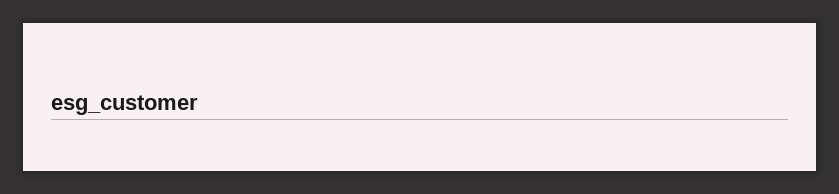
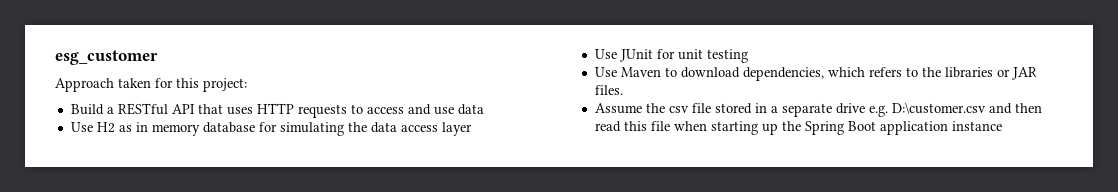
+ Approach taken for this project:
+ Build a RESTful API that uses HTTP requests to access and use data
+ Use H2 as in memory database for simulating the data access layer
+ Use JUnit for unit testing
+ Use Maven to download dependencies, which refers to the libraries or JAR files.
+ Assume the csv file stored in a separate drive e.g. D:\customer.csv and then read this file when starting up the Spring Boot application instance

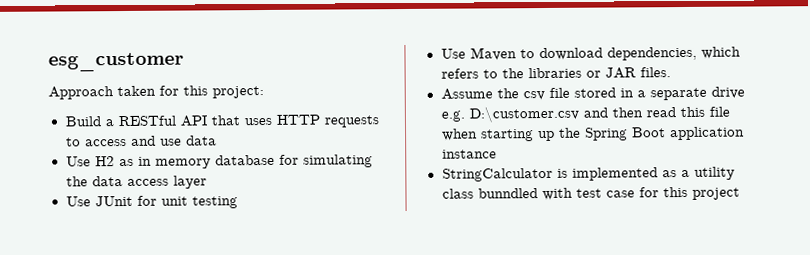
+ StringCalculator is implemented as a utility class bunndled with test case for this project

